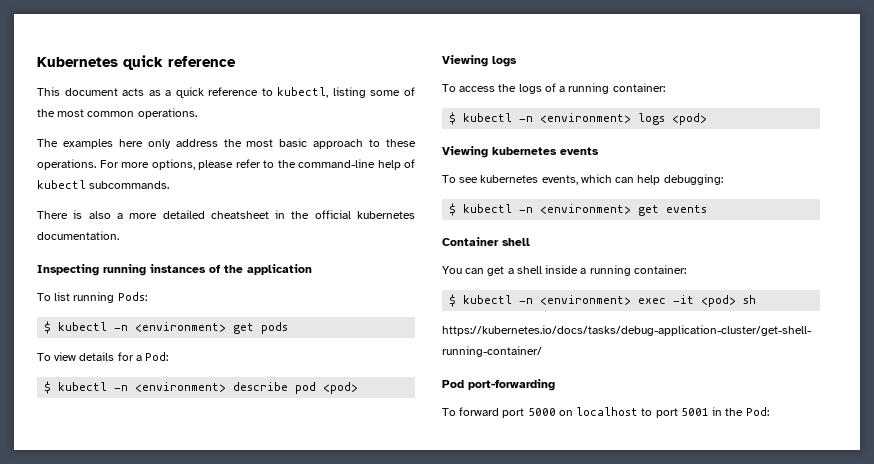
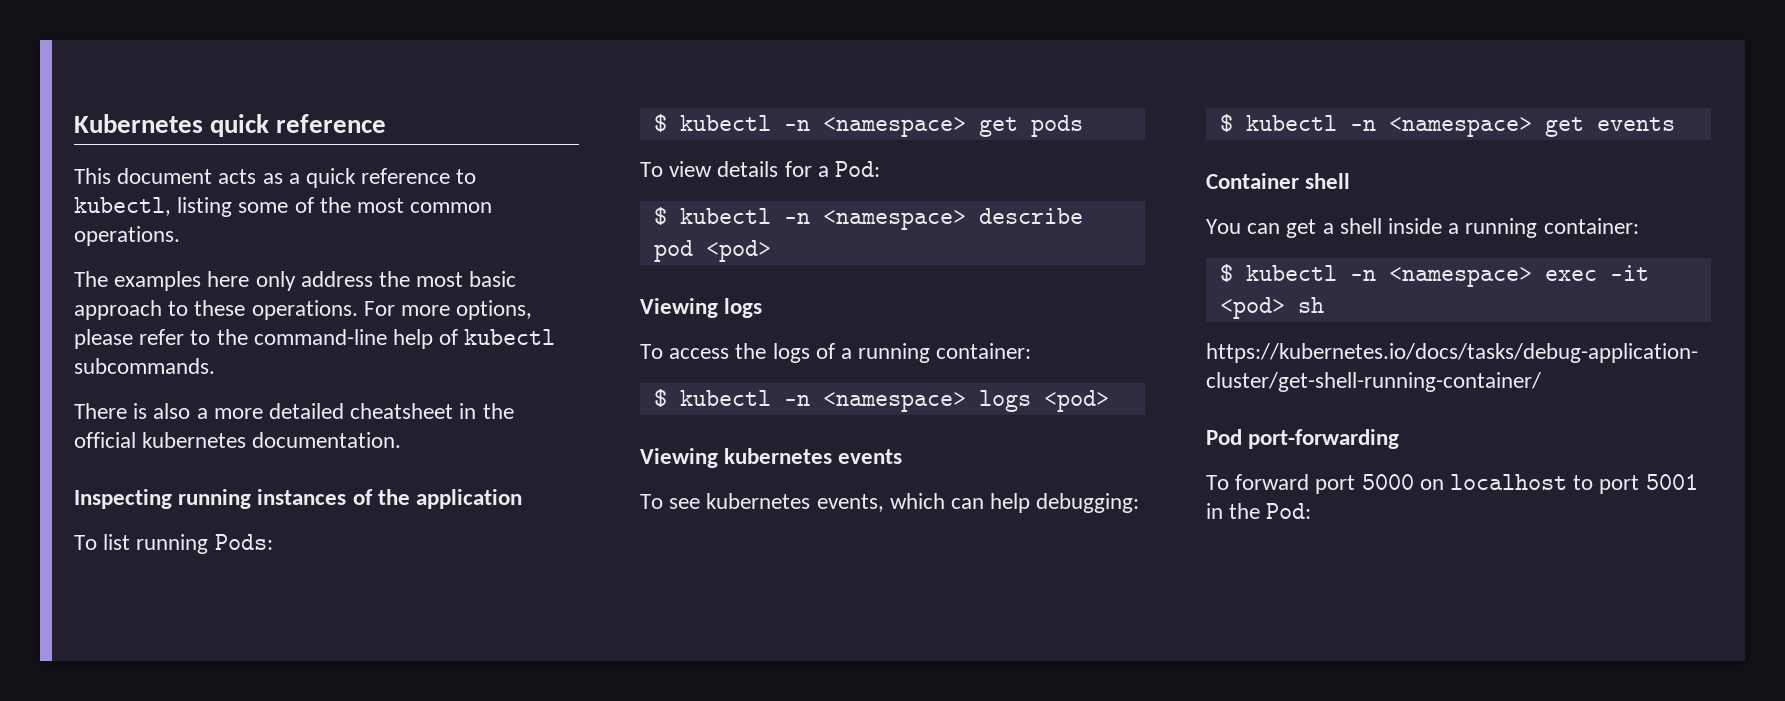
- $ kubectl -n <environment> get pods
+ $ kubectl -n <namespace> get pods
- $ kubectl -n <environment> describe pod <pod>
+ $ kubectl -n <namespace> describe pod <pod>
- $ kubectl -n <environment> logs <pod>
+ $ kubectl -n <namespace> logs <pod>
- $ kubectl -n <environment> get events
+ $ kubectl -n <namespace> get events
- $ kubectl -n <environment> exec -it <pod> sh
+ $ kubectl -n <namespace> exec -it <pod> sh

